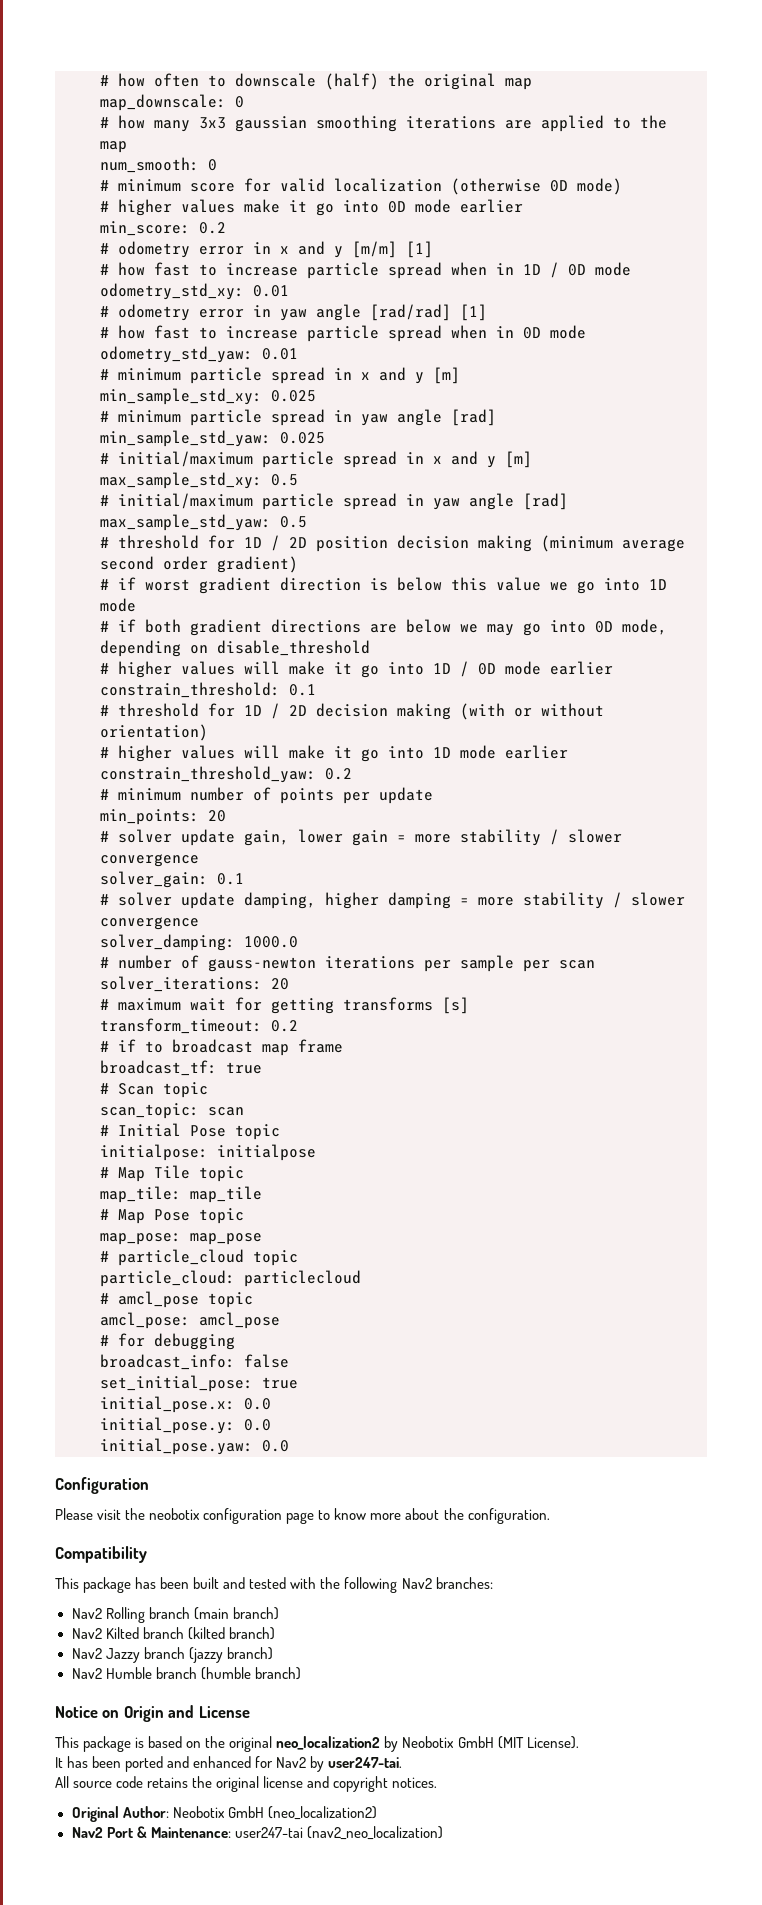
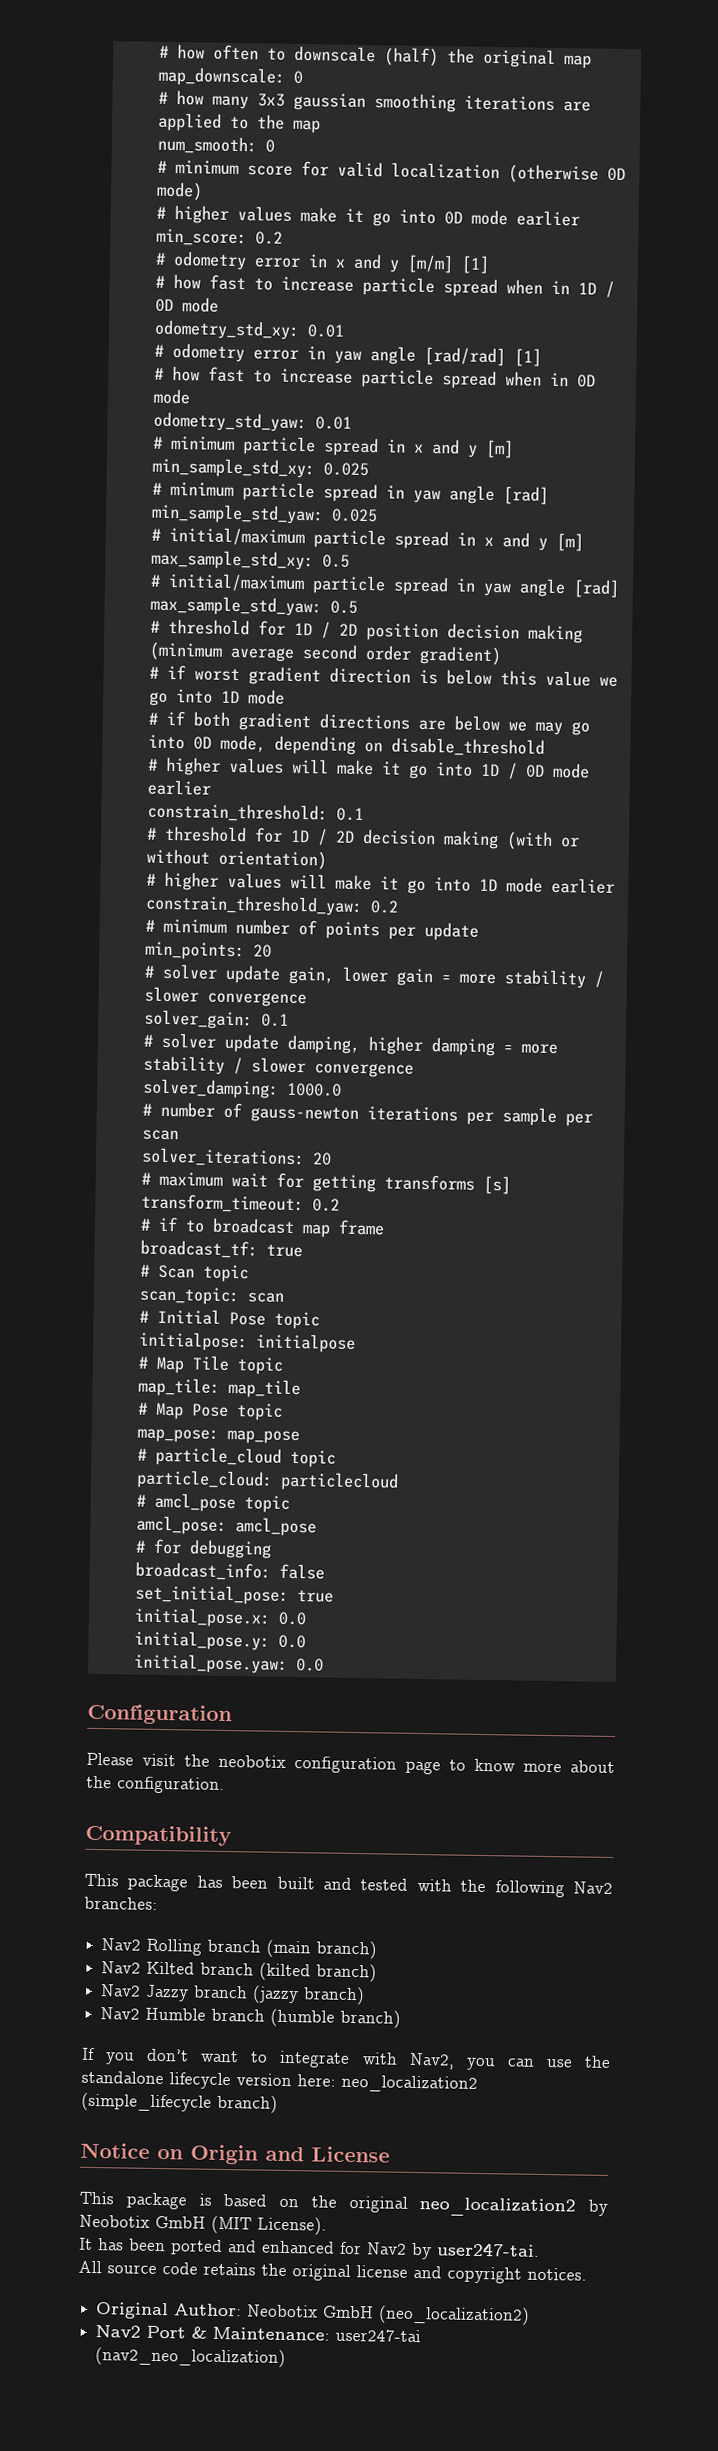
+ If you don’t want to integrate with Nav2, you can use the standalone lifecycle version here: neo_localization2 (simple_lifecycle branch)

